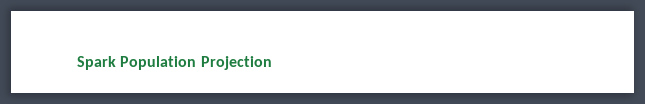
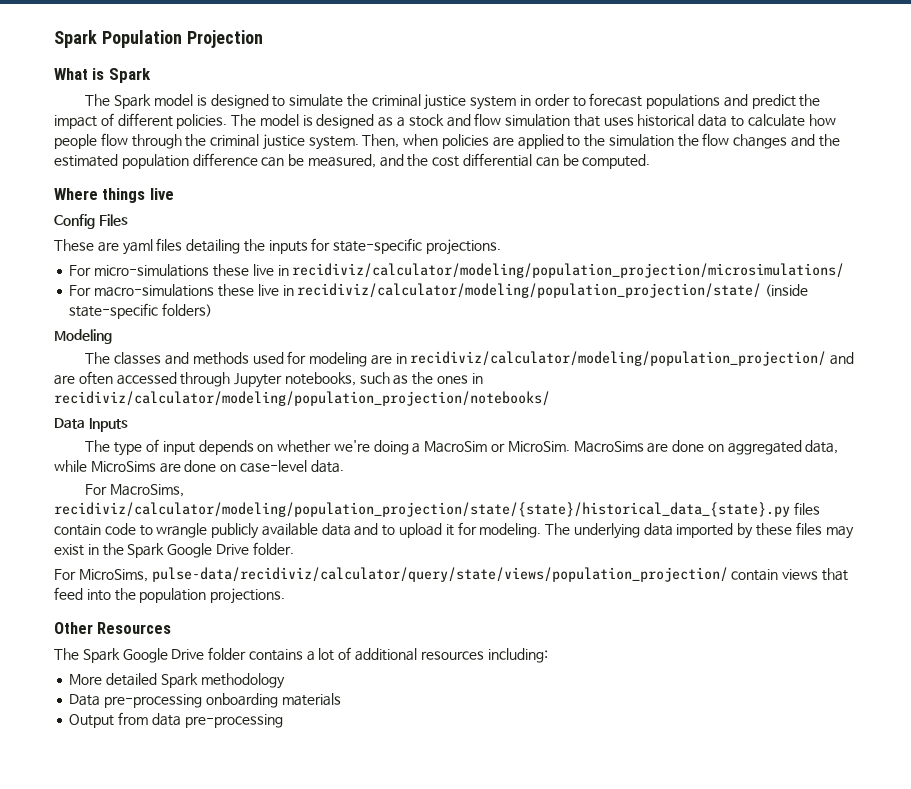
+ What is Spark
+ The Spark model is designed to simulate the criminal justice system in order to forecast populations and predict the impact of different policies. The model is designed as a stock and flow simulation that uses historical data to calculate how people flow through the criminal justice system. Then, when policies are applied to the simulation the flow changes and the estimated population difference can be measured, and the cost differential can be computed.
+ Where things live
+ Config Files
+ These are yaml files detailing the inputs for state-specific projections.
+ For micro-simulations these live in recidiviz/calculator/modeling/population_projection/microsimulations/
+ For macro-simulations these live in recidiviz/calculator/modeling/population_projection/state/ (inside state-specific folders)
+ Modeling
+ The classes and methods used for modeling are in recidiviz/calculator/modeling/population_projection/ and are often accessed through Jupyter notebooks, such as the ones in recidiviz/calculator/modeling/population_projection/notebooks/
+ Data Inputs
+ The type of input depends on whether we're doing a MacroSim or MicroSim. MacroSims are done on aggregated data, while MicroSims are done on case-level data.
+ For MacroSims, recidiviz/calculator/modeling/population_projection/state/{state}/historical_data_{state}.py files contain code to wrangle publicly available data and to upload it for modeling. The underlying data imported by these files may exist in the Spark Google Drive folder.
+ For MicroSims, pulse-data/recidiviz/calculator/query/state/views/population_projection/ contain views that feed into the population projections.
+ Other Resources
+ The Spark Google Drive folder contains a lot of additional resources including:
+ More detailed Spark methodology
+ Data pre-processing onboarding materials
+ Output from data pre-processing

